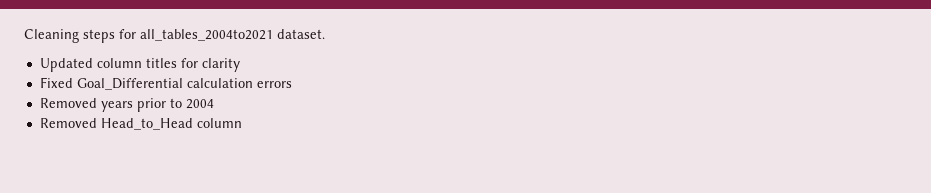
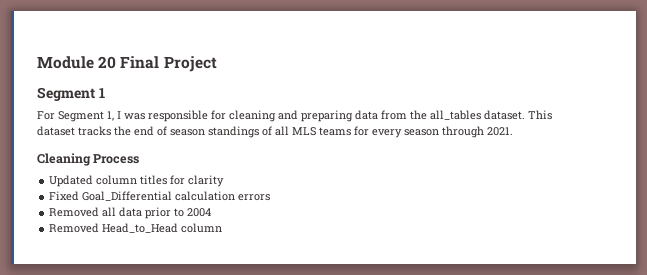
- Cleaning steps for all_tables_2004to2021 dataset.
+ Module 20 Final Project
+ Segment 1
+ For Segment 1, I was responsible for cleaning and preparing data from the all_tables dataset. This dataset tracks the end of season standings of all MLS teams for every season through 2021.
+ Cleaning Process
- Removed years prior to 2004
+ Removed all data prior to 2004

